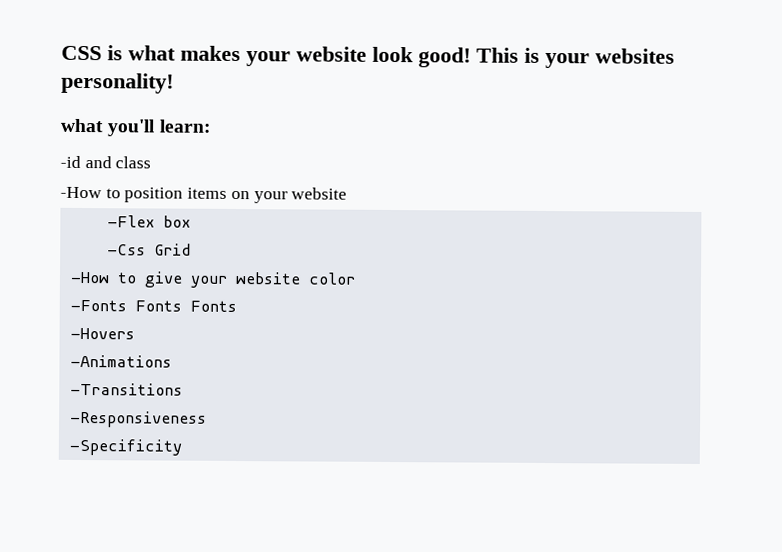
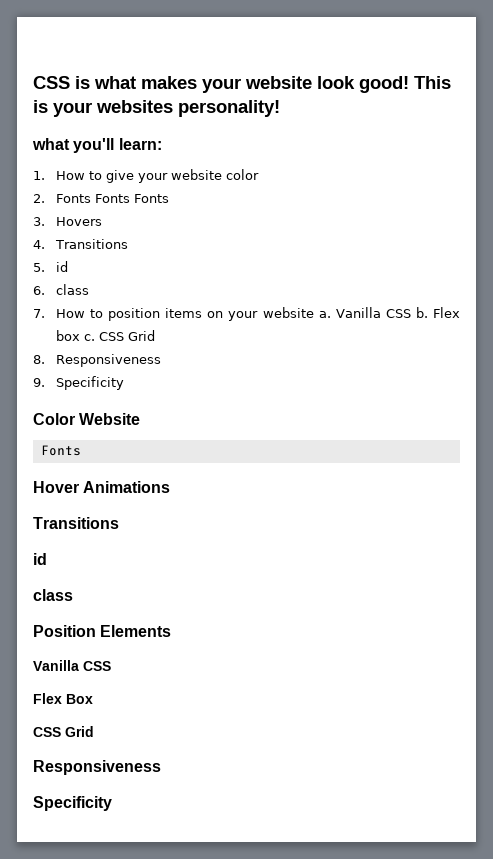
- -id and class
- -How to position items on your website
- -Flex box
- -Css Grid
- -How to give your website color
- -Fonts Fonts Fonts
- -Hovers
- -Animations
- -Transitions
- -Responsiveness
- -Specificity
+ 1. How to give your website color
+ 2. Fonts Fonts Fonts
+ 3. Hovers
+ 4. Transitions
+ 5. id
+ 6. class
+ 7. How to position items on your website a. Vanilla CSS b. Flex box c. CSS Grid
+ 8. Responsiveness
+ 9. Specificity
+ Color Website
+ Fonts
+ Hover Animations
+ Transitions
+ id
+ class
+ Position Elements
+ Vanilla CSS
+ Flex Box
+ CSS Grid
+ Responsiveness
+ Specificity

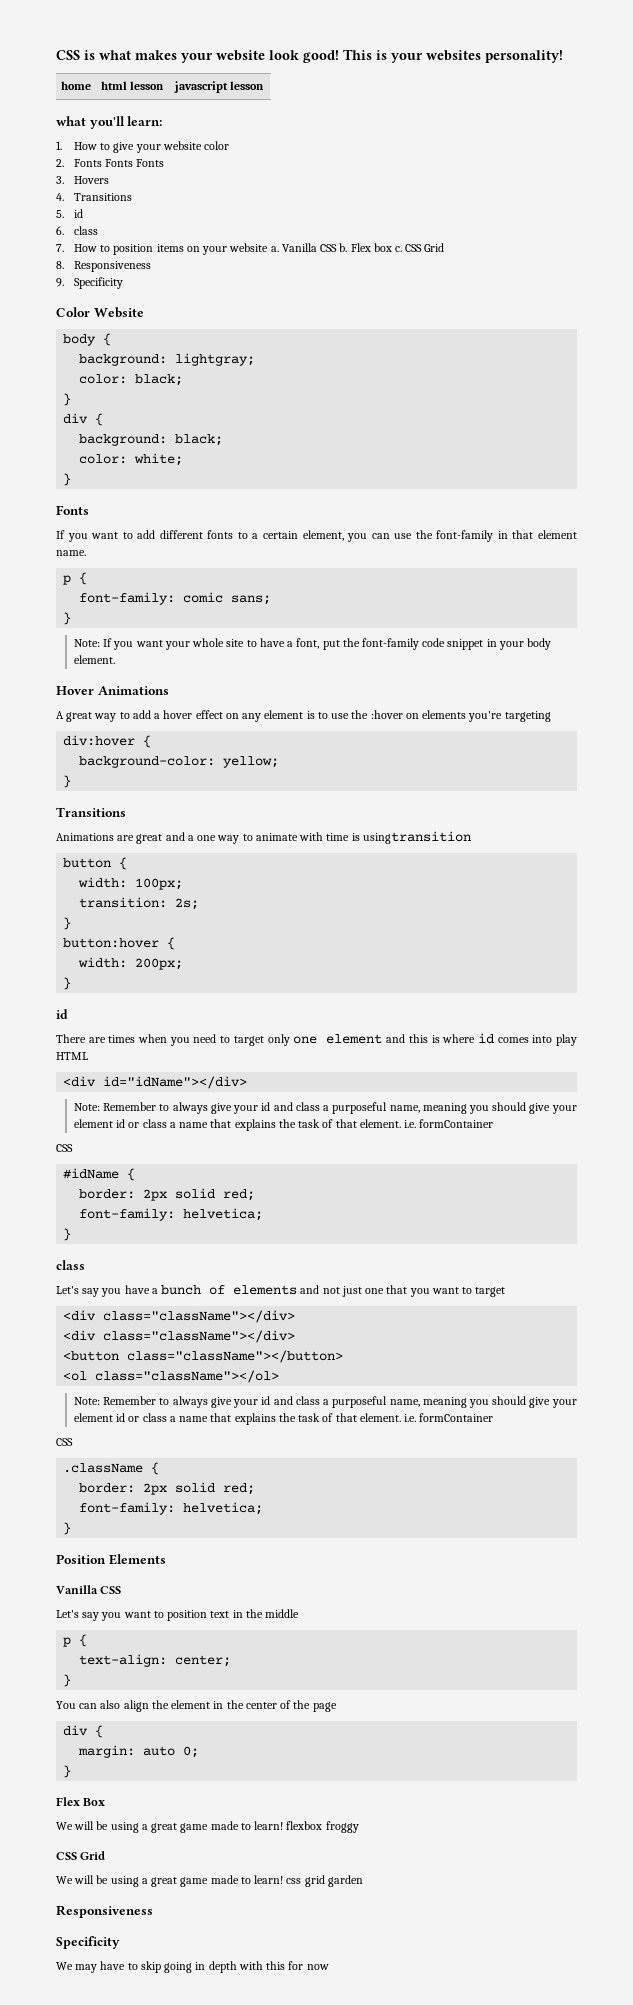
+ home | html lesson | javascript lesson
  Color Website
+ body {
+ background: lightgray;
+ color: black;
+ }
+ div {
+ background: black;
+ color: white;
+ }
  Fonts
+ If you want to add different fonts to a certain element, you can use the font-family in that element name.
+ p {
+ font-family: comic sans;
+ }
+ Note: If you want your whole site to have a font, put the font-family code snippet in your body element.
  Hover Animations
+ A great way to add a hover effect on any element is to use the :hover on elements you're targeting
+ div:hover {
+ background-color: yellow;
+ }
  Transitions
+ Animations are great and a one way to animate with time is usingtransition
+ button {
+ width: 100px;
+ transition: 2s;
+ }
+ button:hover {
+ width: 200px;
+ }
  id
+ There are times when you need to target only one element and this is where id comes into play HTML
+ <div id="idName"></div>
+ Note: Remember to always give your id and class a purposeful name, meaning you should give your element id or class a name that explains the task of that element. i.e. formContainer
+ CSS
+ #idName {
+ border: 2px solid red;
+ font-family: helvetica;
+ }
  class
+ Let's say you have a bunch of elements and not just one that you want to target
+ <div class="className"></div>
+ <div class="className"></div>
+ <button class="className"></button>
+ <ol class="className"></ol>
+ Note: Remember to always give your id and class a purposeful name, meaning you should give your element id or class a name that explains the task of that element. i.e. formContainer
+ CSS
+ .className {
+ border: 2px solid red;
+ font-family: helvetica;
+ }
  Position Elements
  Vanilla CSS
+ Let's say you want to position text in the middle
+ p {
+ text-align: center;
+ }
+ You can also align the element in the center of the page
+ div {
+ margin: auto 0;
+ }
  Flex Box
+ We will be using a great game made to learn! flexbox froggy
  CSS Grid
+ We will be using a great game made to learn! css grid garden
  Responsiveness
  Specificity
+ We may have to skip going in depth with this for now

